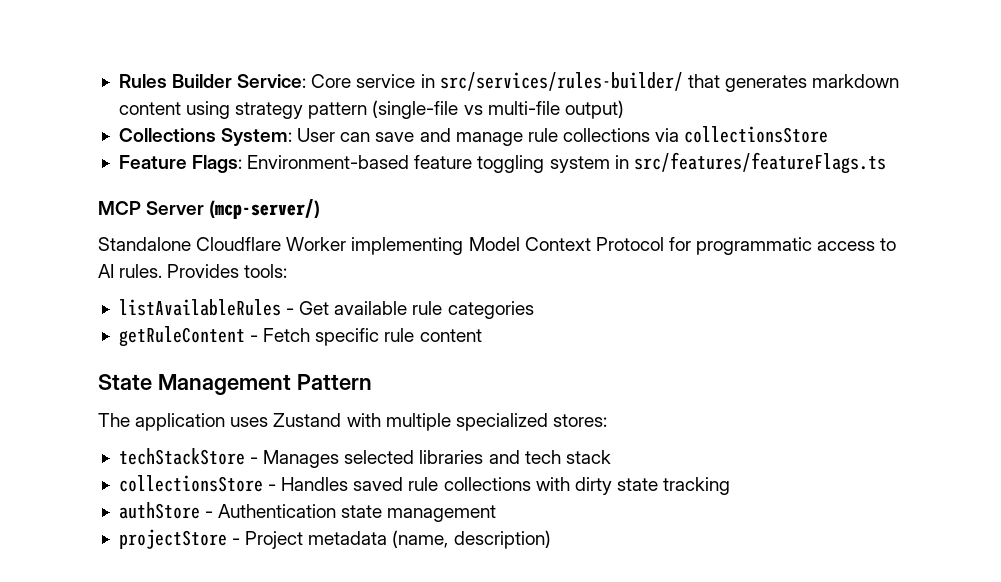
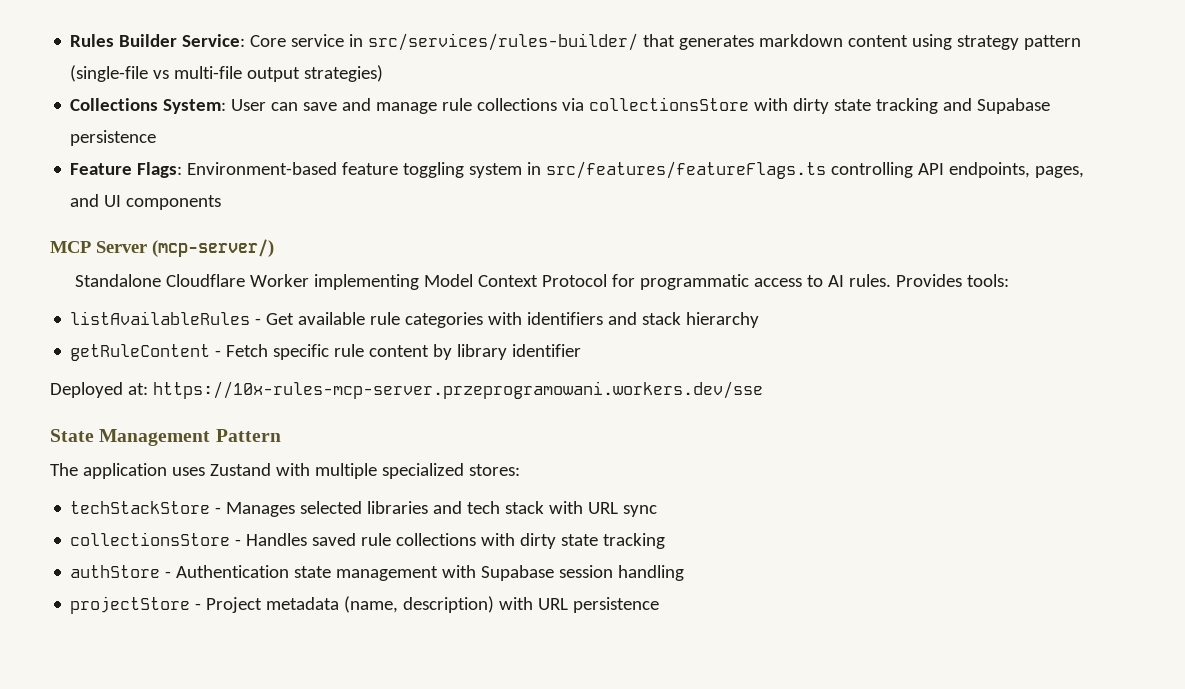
- Rules Builder Service: Core service in src/services/rules-builder/ that generates markdown content using strategy pattern (single-file vs multi-file output)
+ Rules Builder Service: Core service in src/services/rules-builder/ that generates markdown content using strategy pattern (single-file vs multi-file output strategies)
- Collections System: User can save and manage rule collections via collectionsStore
+ Collections System: User can save and manage rule collections via collectionsStore with dirty state tracking and Supabase persistence
- Feature Flags: Environment-based feature toggling system in src/features/featureFlags.ts
+ Feature Flags: Environment-based feature toggling system in src/features/featureFlags.ts controlling API endpoints, pages, and UI components
- listAvailableRules - Get available rule categories
+ listAvailableRules - Get available rule categories with identifiers and stack hierarchy
- getRuleContent - Fetch specific rule content
+ getRuleContent - Fetch specific rule content by library identifier
+ Deployed at: https://10x-rules-mcp-server.przeprogramowani.workers.dev/sse
- techStackStore - Manages selected libraries and tech stack
+ techStackStore - Manages selected libraries and tech stack with URL sync
- authStore - Authentication state management
+ authStore - Authentication state management with Supabase session handling
- projectStore - Project metadata (name, description)
+ projectStore - Project metadata (name, description) with URL persistence

